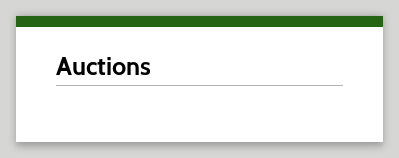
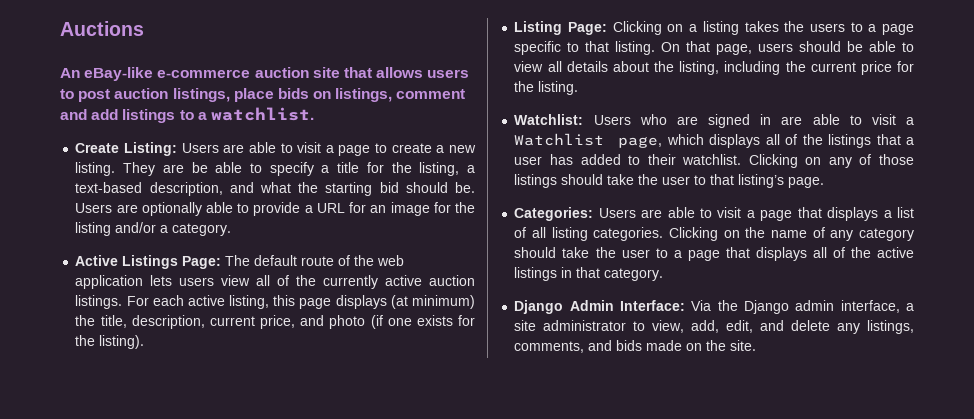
+ An eBay-like e-commerce auction site that allows users to post auction listings, place bids on listings, comment and add listings to a watchlist.
+ Create Listing: Users are able to visit a page to create a new listing. They are be able to specify a title for the listing, a text-based description, and what the starting bid should be. Users are optionally able to provide a URL for an image for the listing and/or a category.
+ Active Listings Page: The default route of the web application lets users view all of the currently active auction listings. For each active listing, this page displays (at minimum) the title, description, current price, and photo (if one exists for the listing).
+ Listing Page: Clicking on a listing takes the users to a page specific to that listing. On that page, users should be able to view all details about the listing, including the current price for the listing.
+ Watchlist: Users who are signed in are able to visit a Watchlist page, which displays all of the listings that a user has added to their watchlist. Clicking on any of those listings should take the user to that listing’s page.
+ Categories: Users are able to visit a page that displays a list of all listing categories. Clicking on the name of any category should take the user to a page that displays all of the active listings in that category.
+ Django Admin Interface: Via the Django admin interface, a site administrator to view, add, edit, and delete any listings, comments, and bids made on the site.

